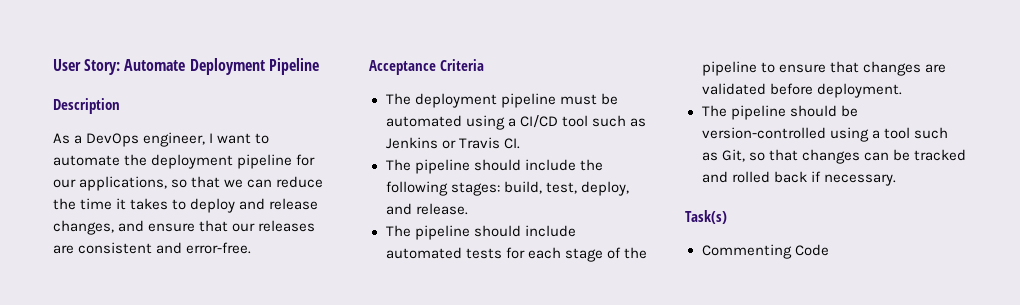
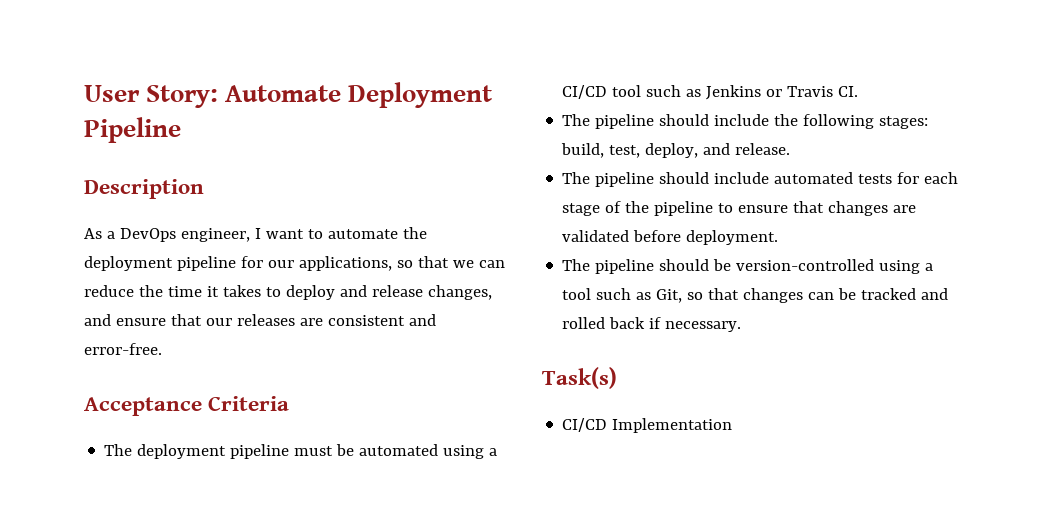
- Commenting Code
+ CI/CD Implementation

